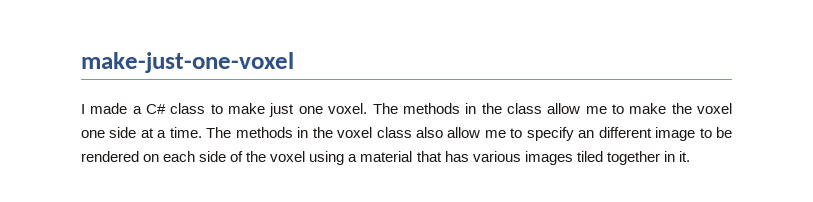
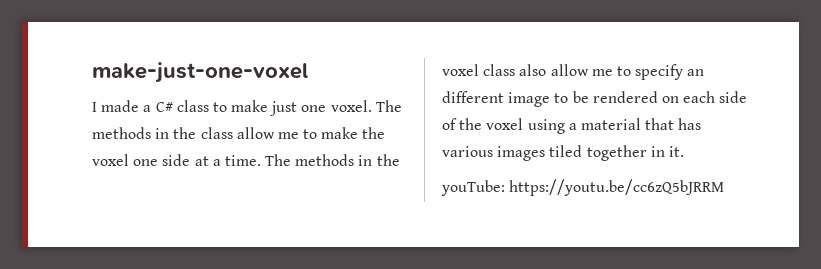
+ youTube: https://youtu.be/cc6zQ5bJRRM

